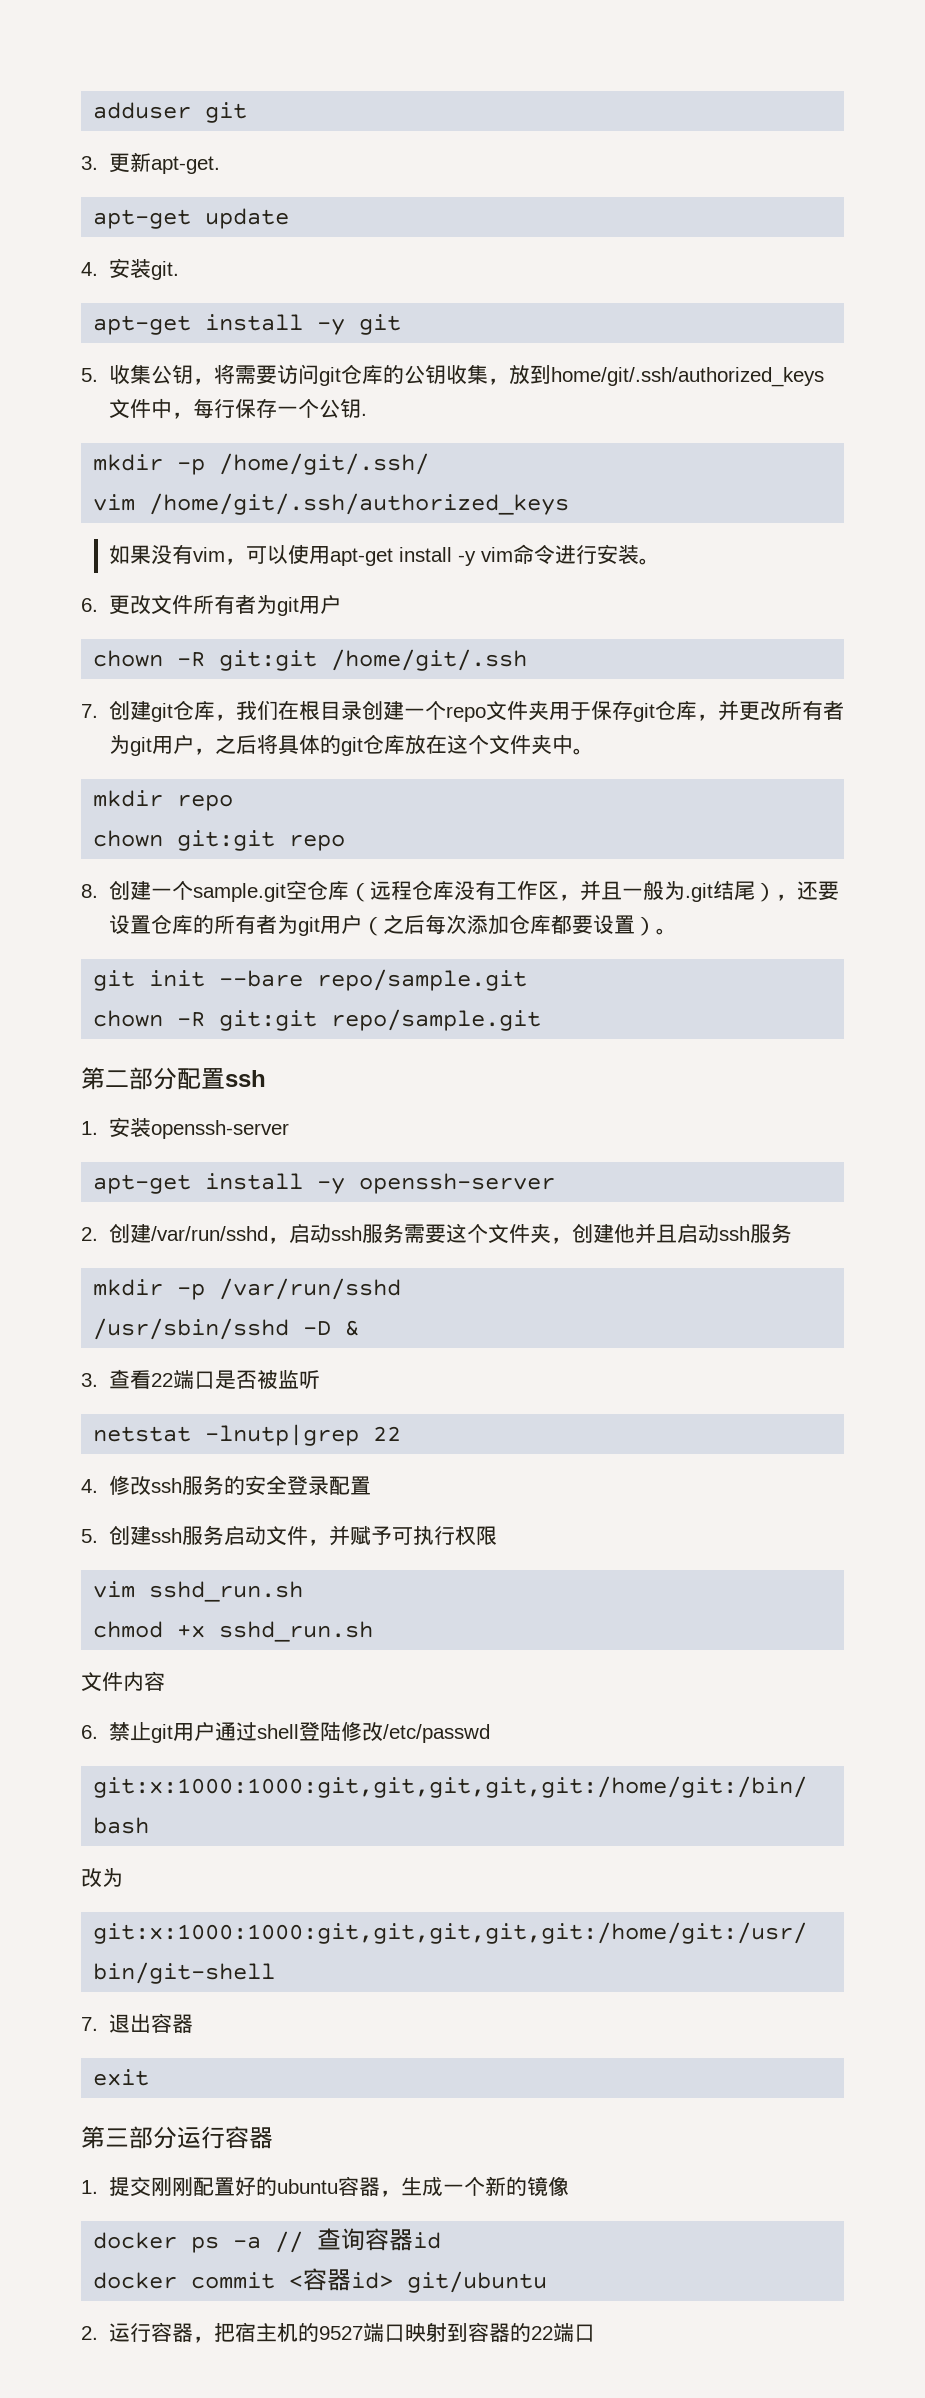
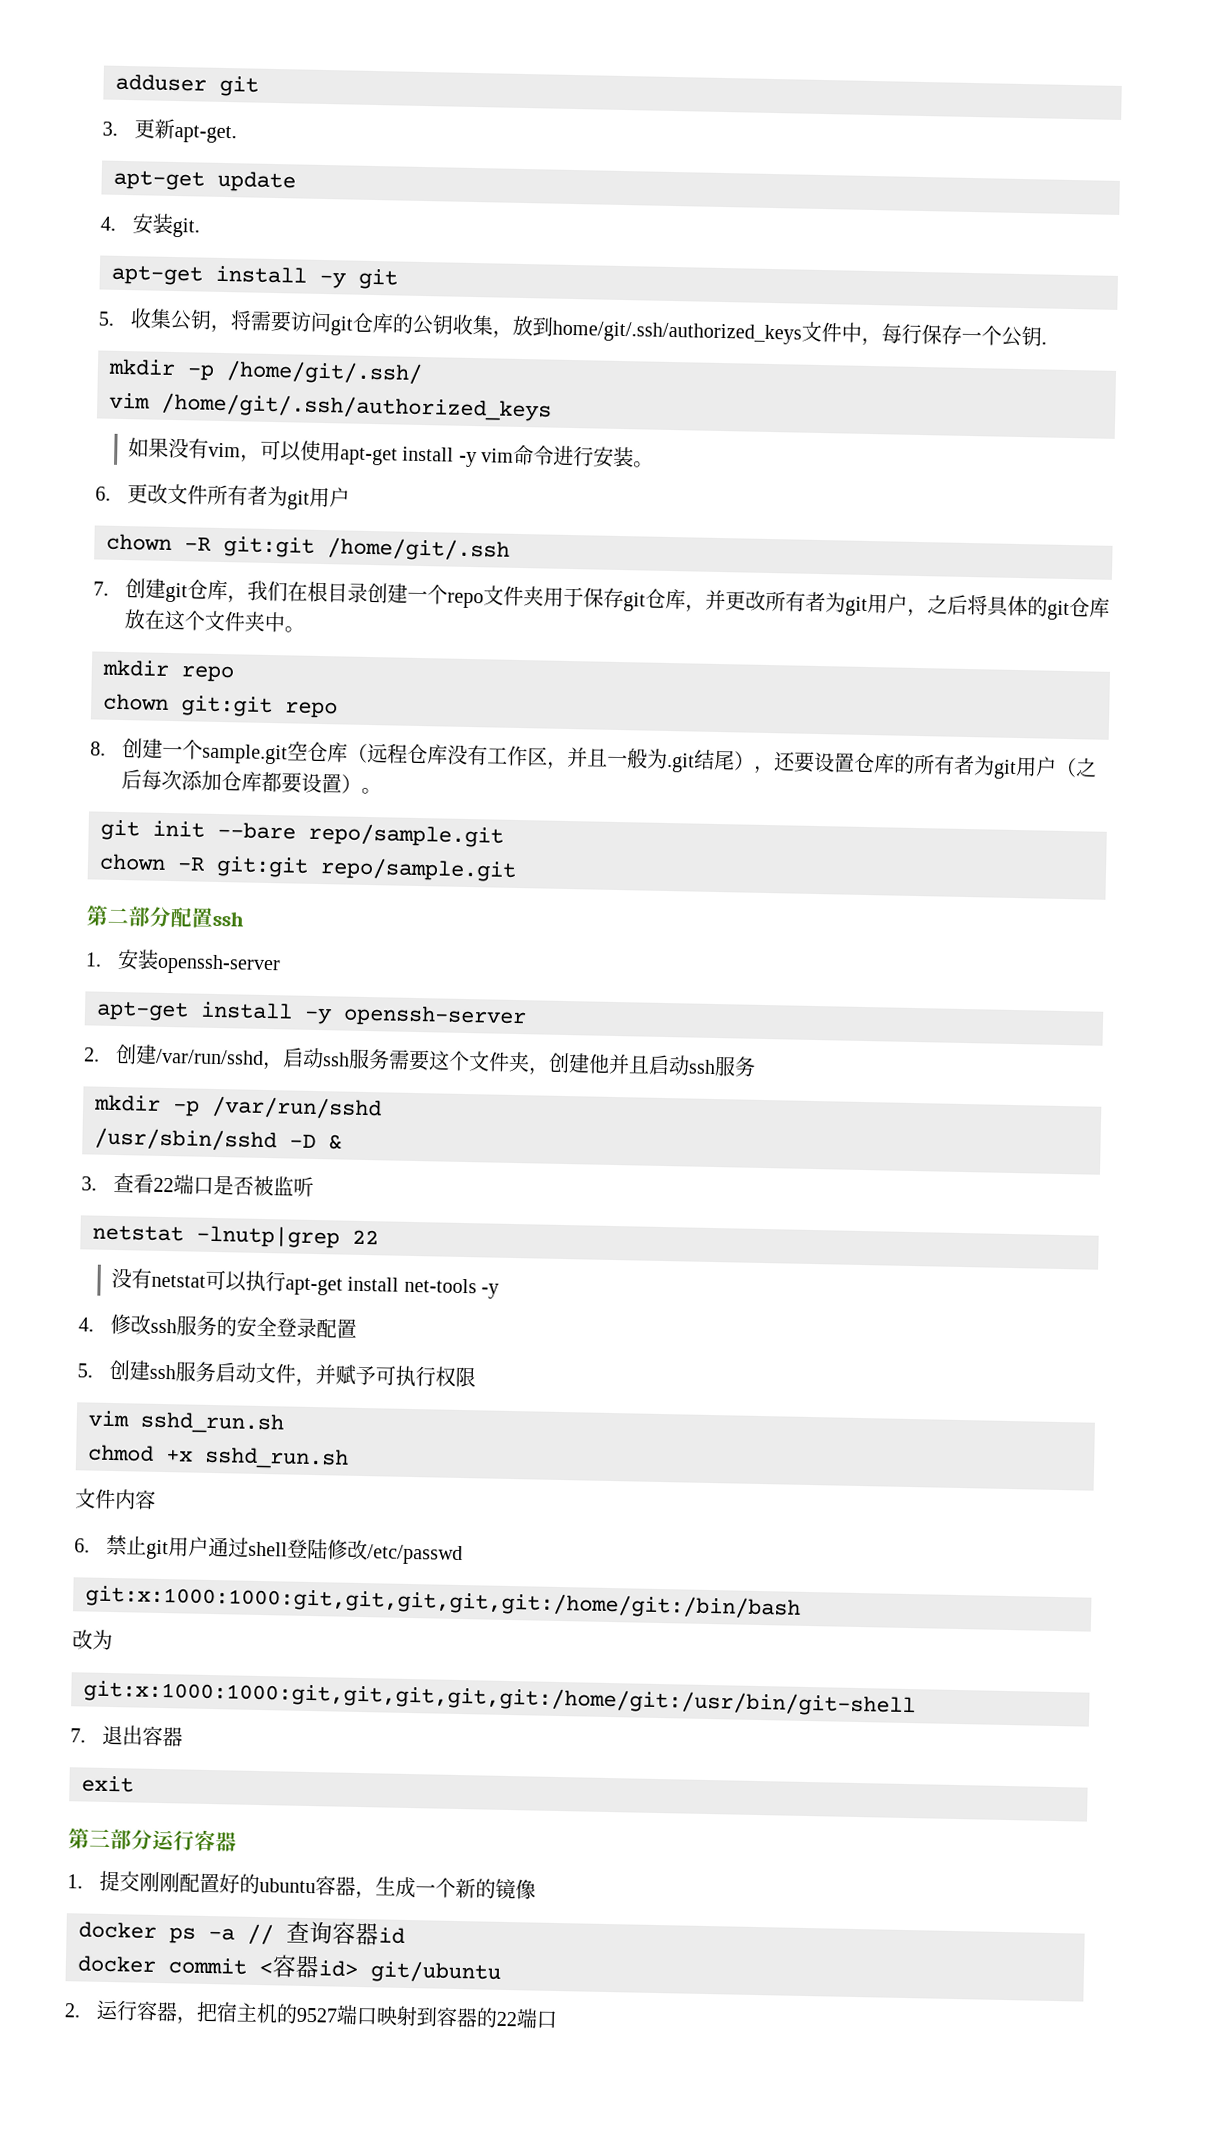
+ 没有netstat可以执行apt-get install net-tools -y

